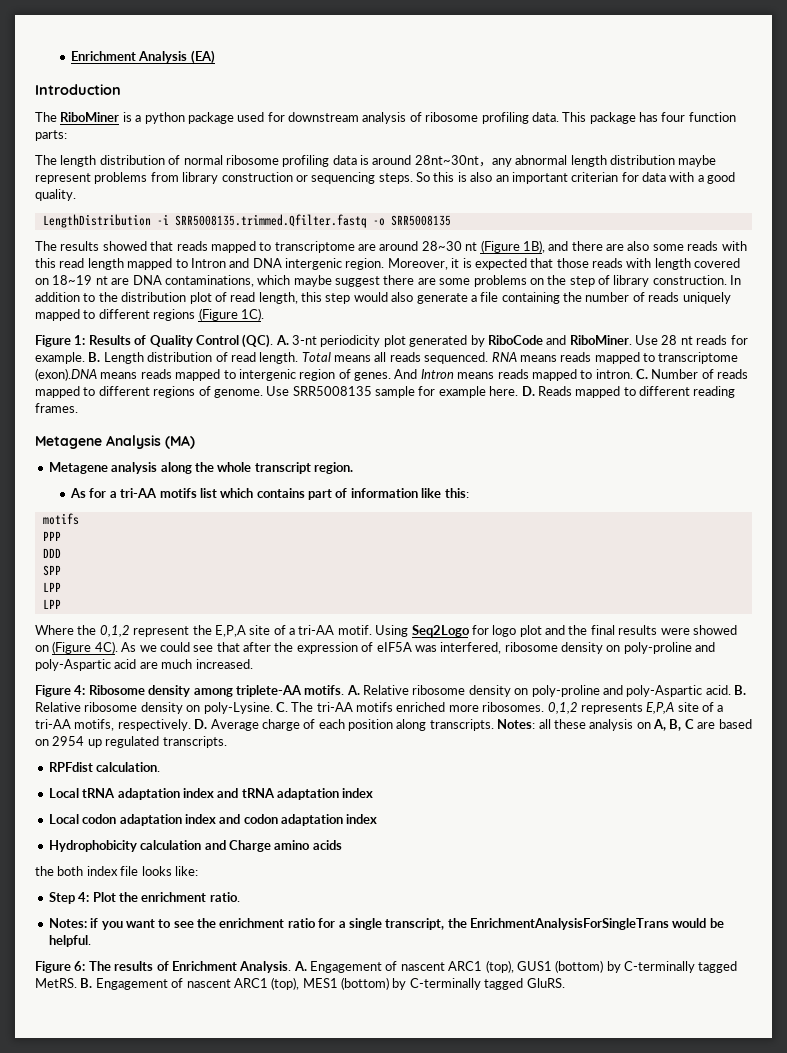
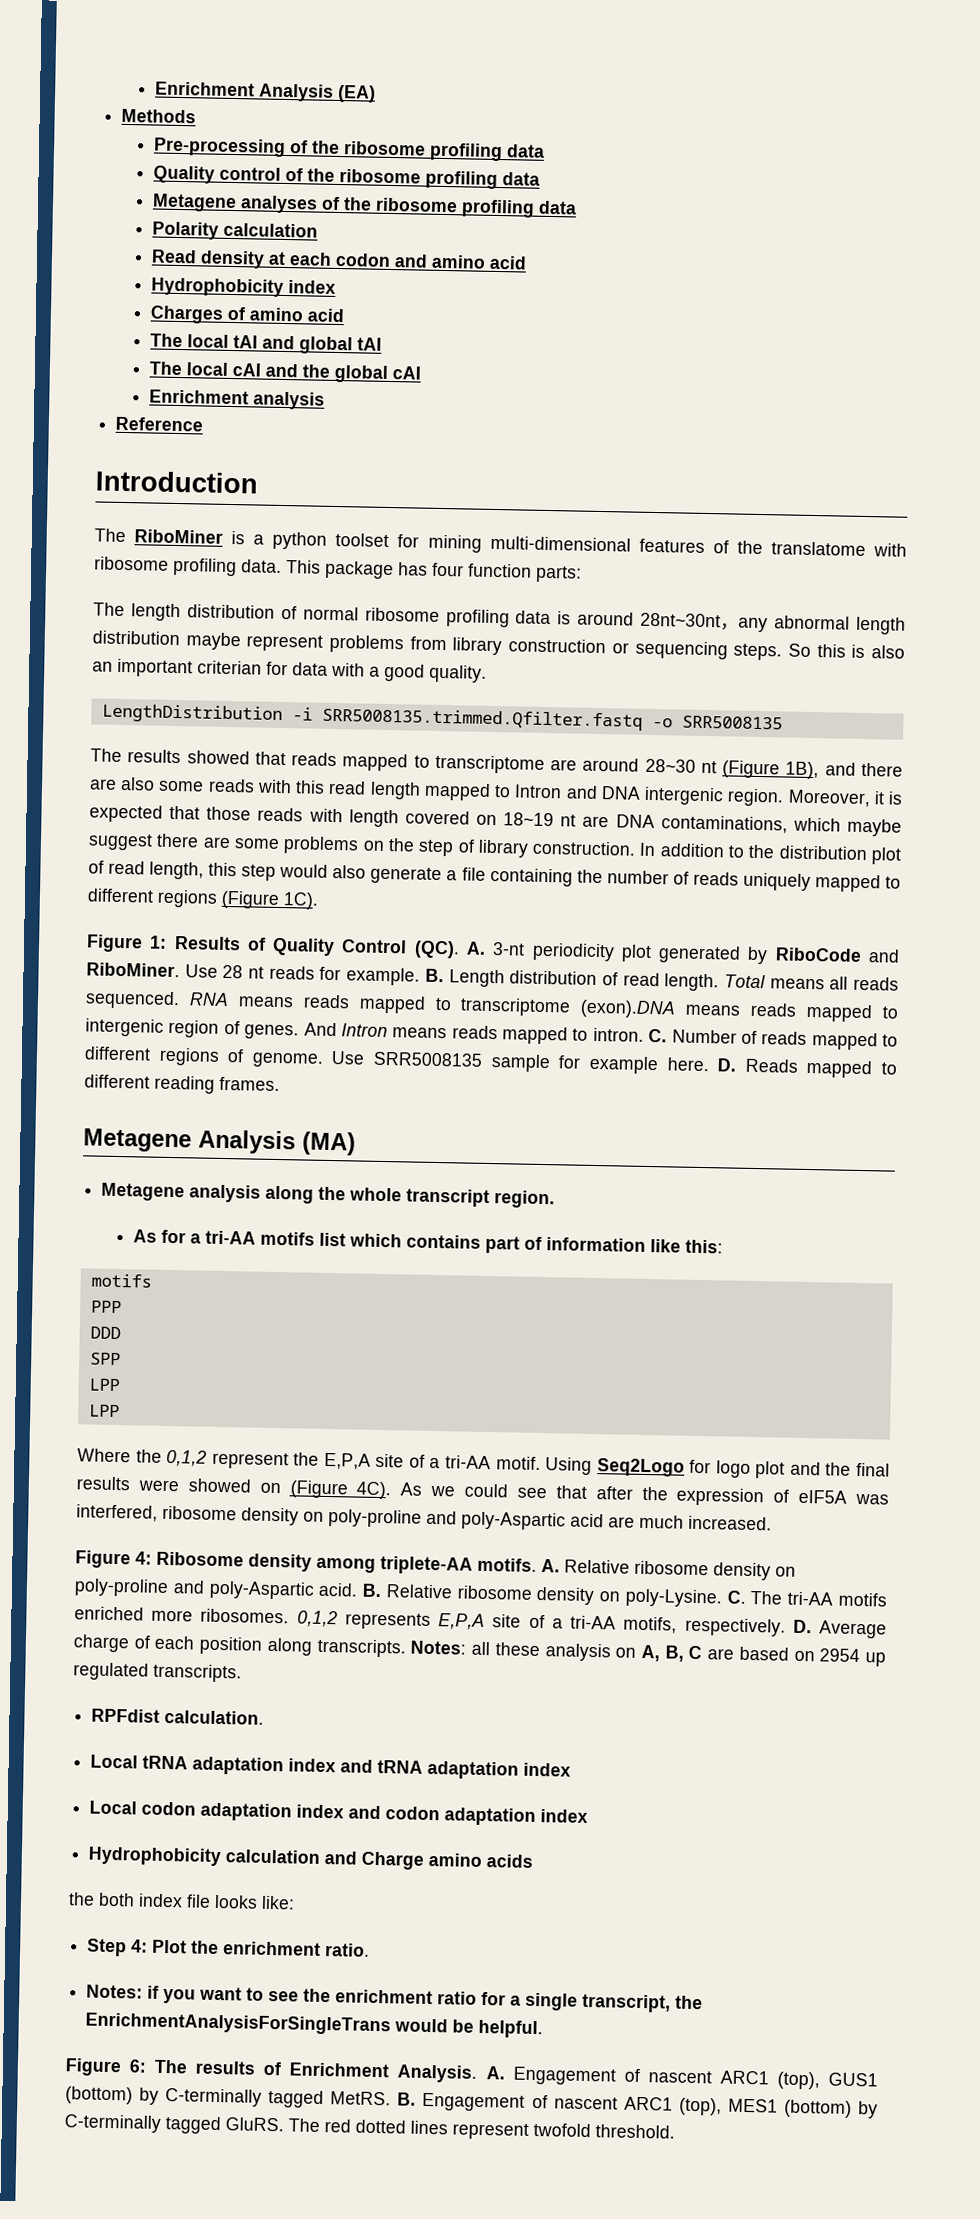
+ Methods
+ Pre-processing of the ribosome profiling data
+ Quality control of the ribosome profiling data
+ Metagene analyses of the ribosome profiling data
+ Polarity calculation
+ Read density at each codon and amino acid
+ Hydrophobicity index
+ Charges of amino acid
+ The local tAI and global tAI
+ The local cAI and the global cAI
+ Enrichment analysis
+ Reference
- The RiboMiner is a python package used for downstream analysis of ribosome profiling data.
+ The RiboMiner is a python toolset for mining multi-dimensional features of the translatome with ribosome profiling data.
+ The red dotted lines represent twofold threshold.

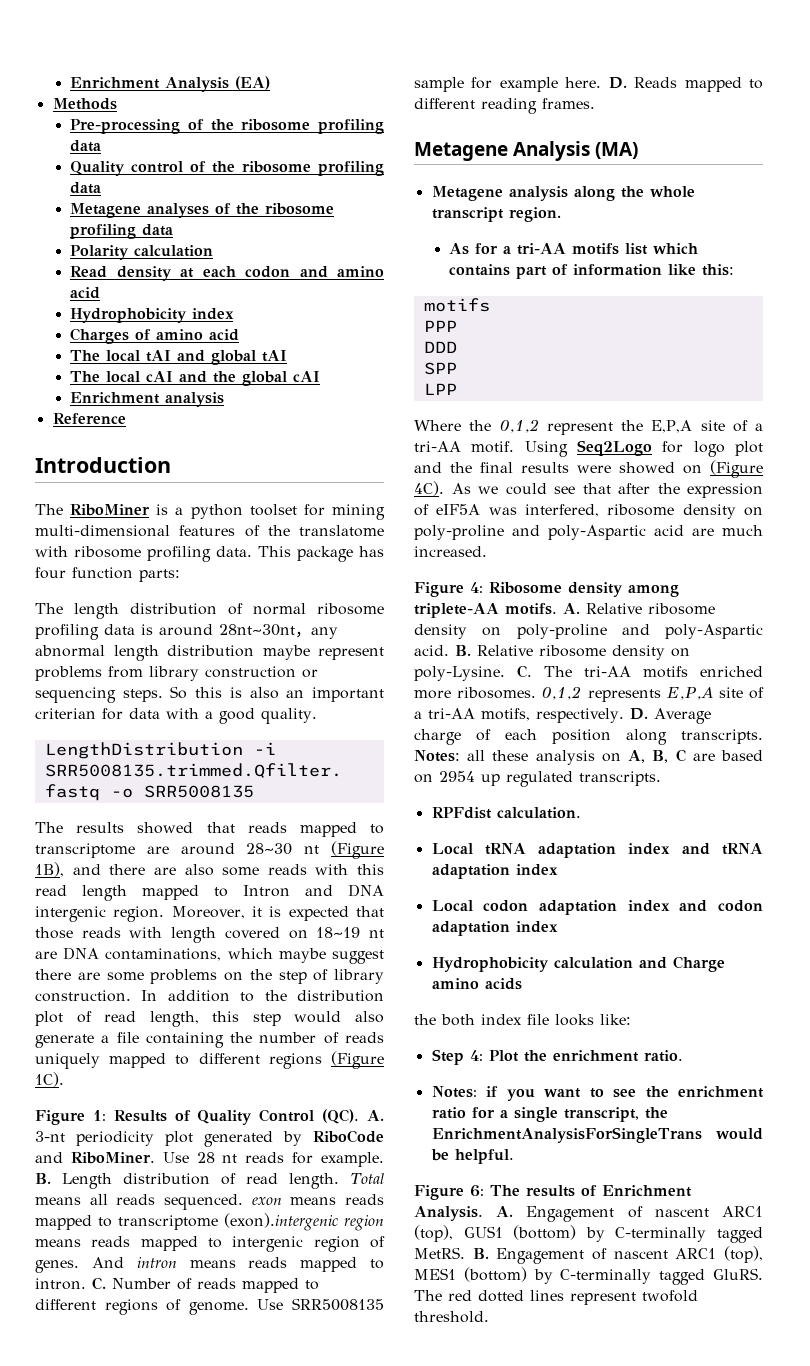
- Total means all reads sequenced. RNA means reads mapped to transcriptome (exon).DNA means reads mapped to intergenic region of genes.
+ Total means all reads sequenced. exon means reads mapped to transcriptome (exon).intergenic region means reads mapped to intergenic region of genes.
- And Intron means reads mapped to intron.
+ And intron means reads mapped to intron.
  SPP
- LPP

